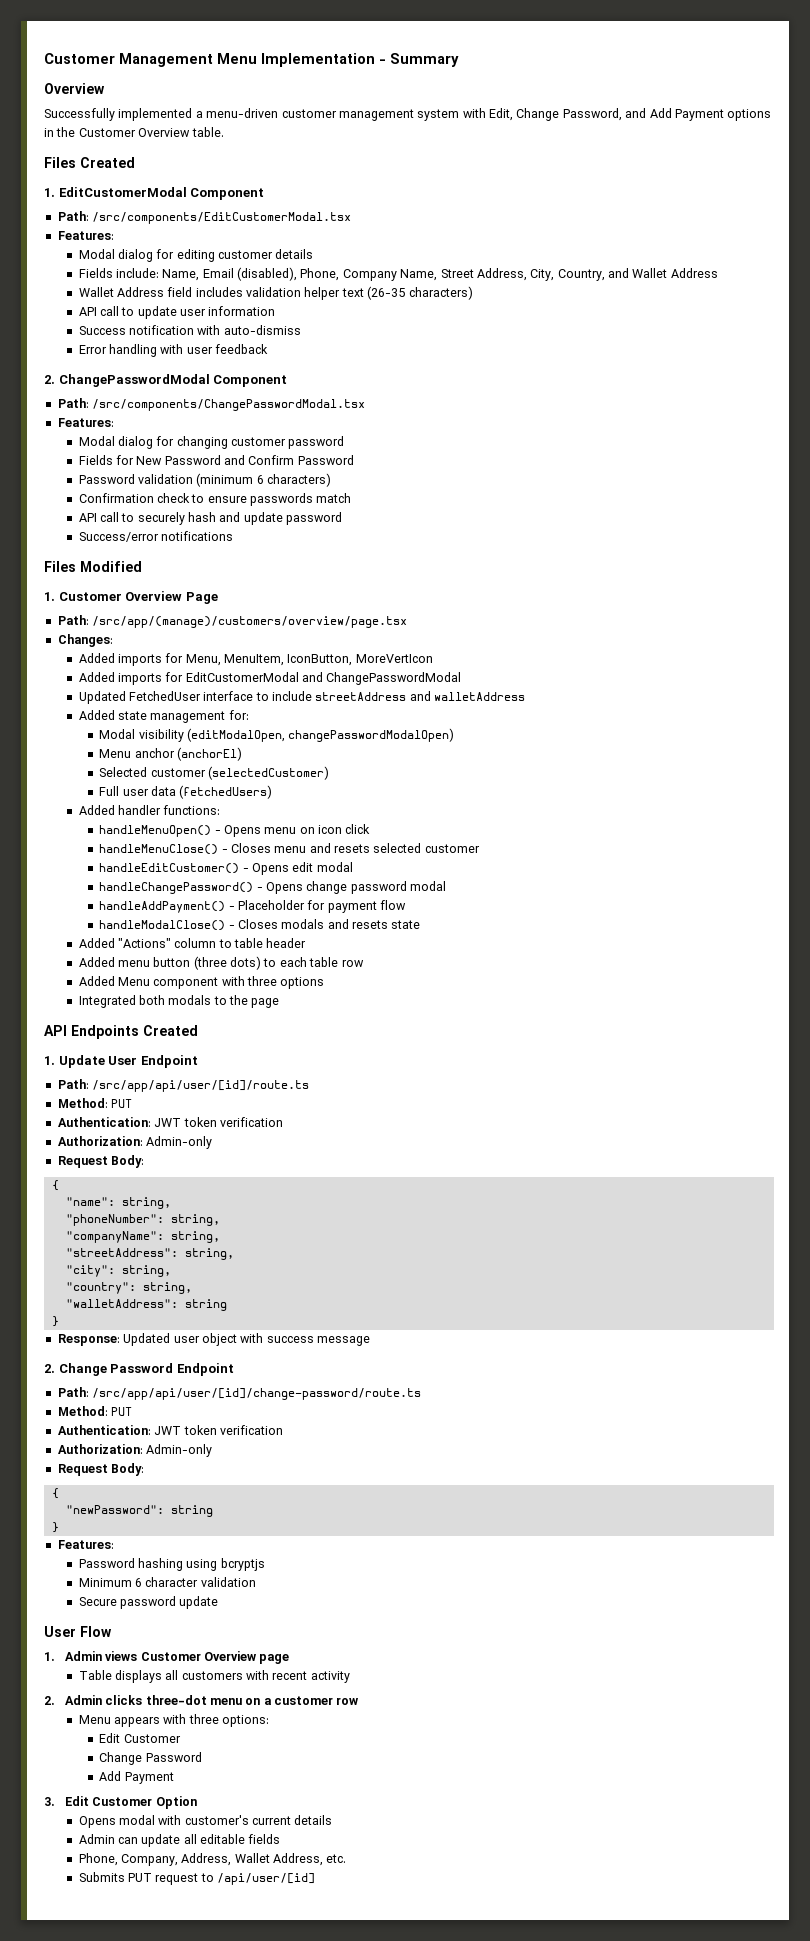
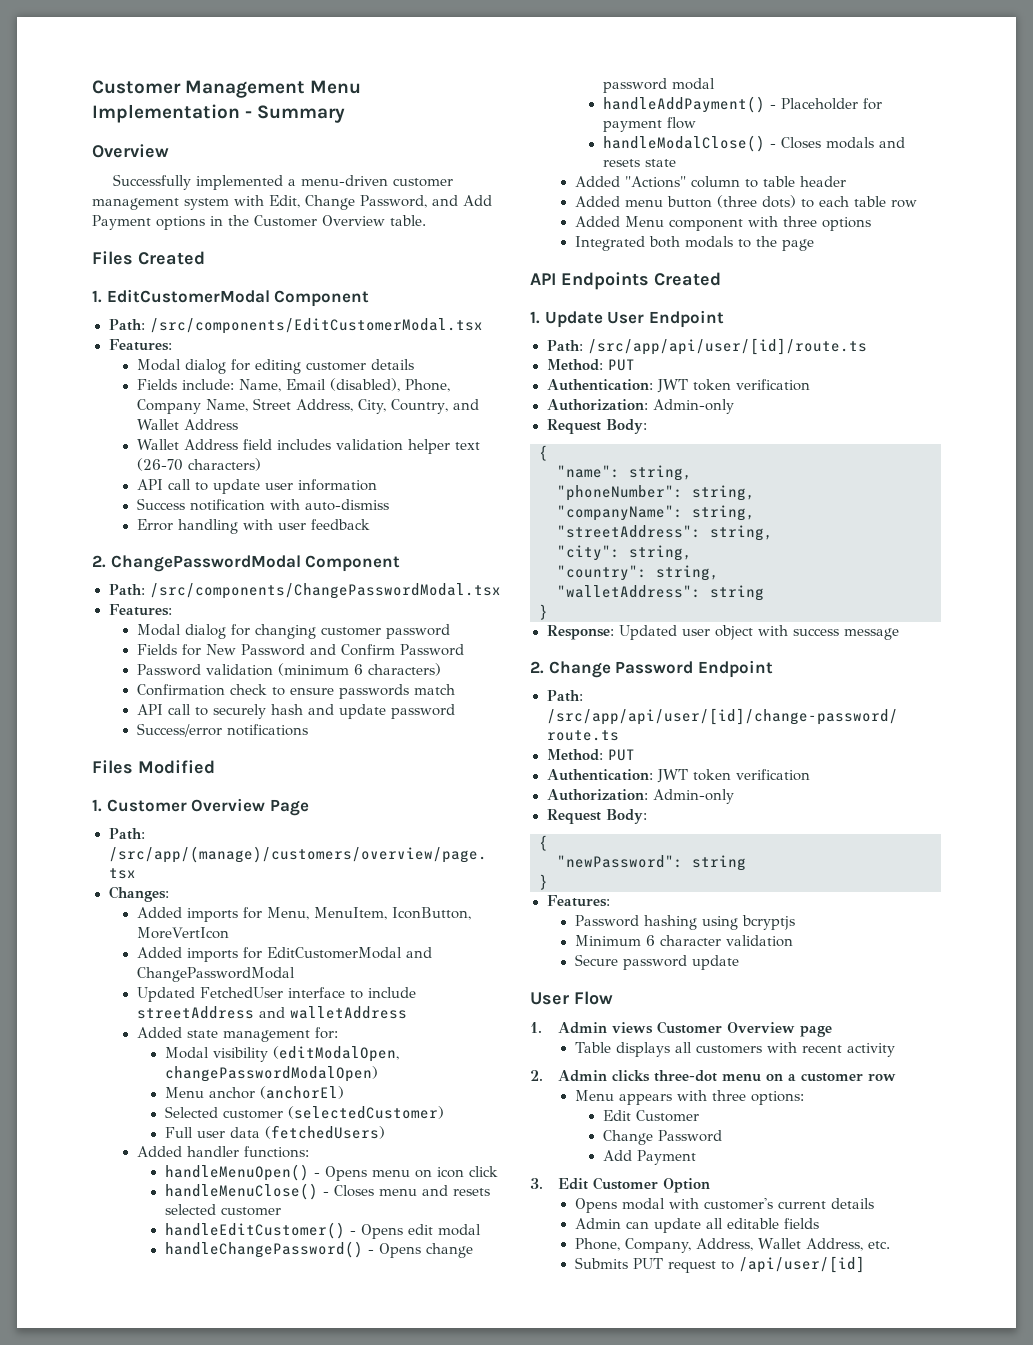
- Wallet Address field includes validation helper text (26-35 characters)
+ Wallet Address field includes validation helper text (26-70 characters)

